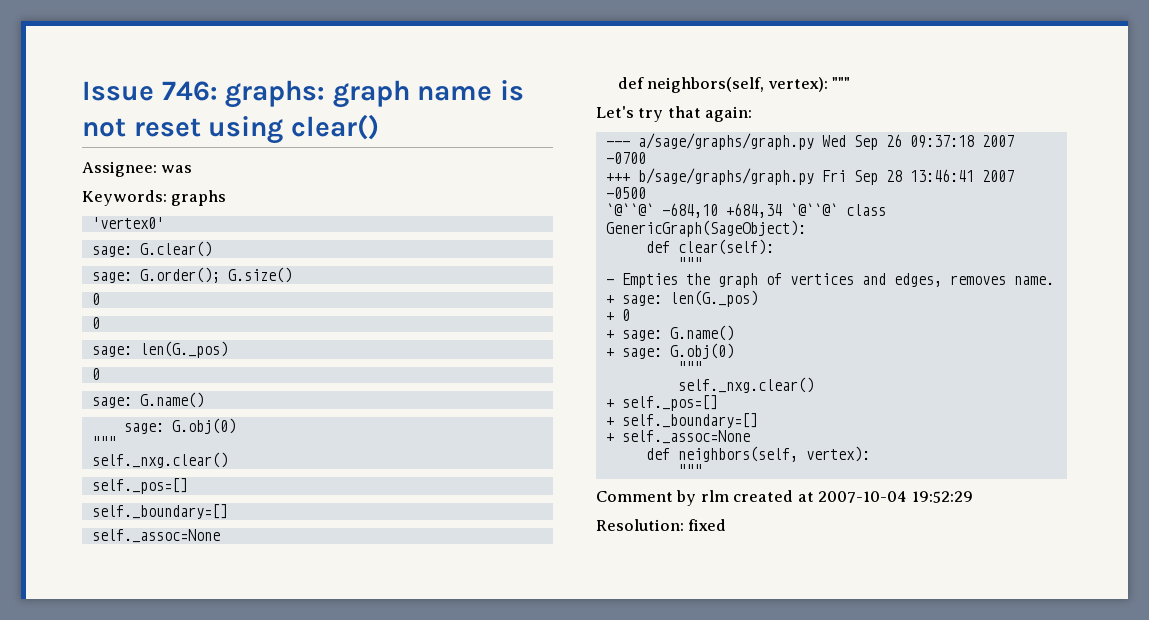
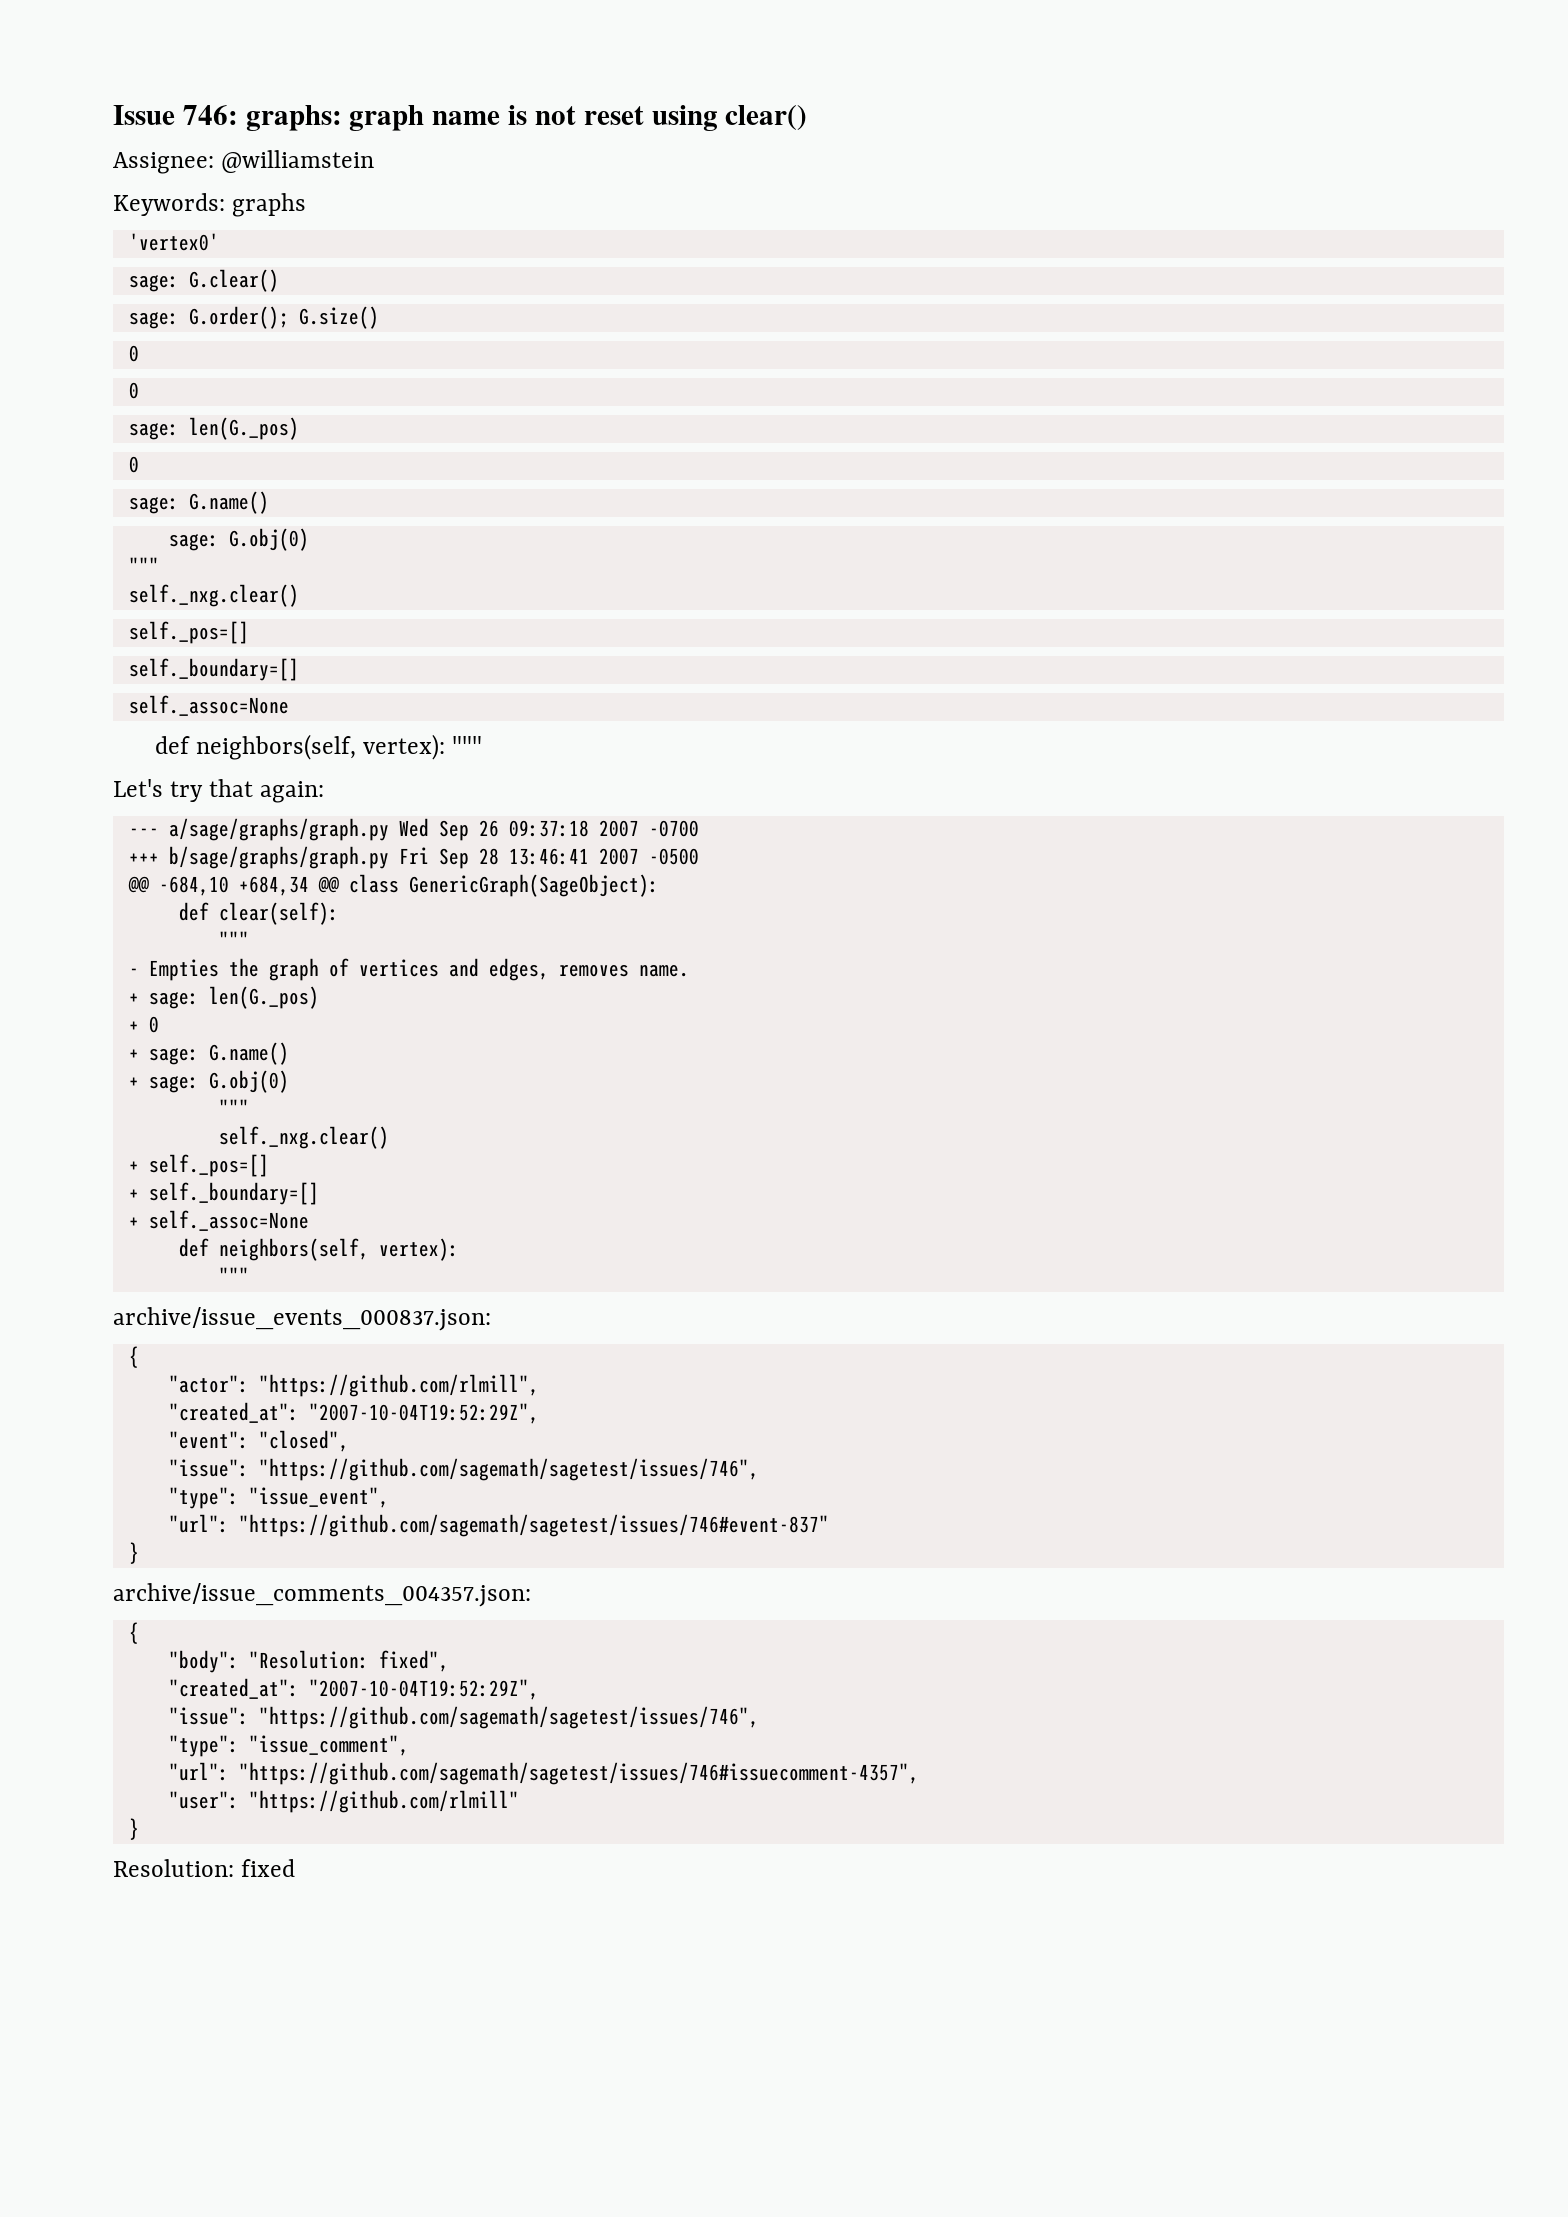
- Assignee: was
+ Assignee: @williamstein
- `@``@` -684,10 +684,34 `@``@` class GenericGraph(SageObject):
+ @@ -684,10 +684,34 @@ class GenericGraph(SageObject):
- Comment by rlm created at 2007-10-04 19:52:29
+ archive/issue_events_000837.json:
+ {
+ "actor": "https://github.com/rlmill",
+ "created_at": "2007-10-04T19:52:29Z",
+ "event": "closed",
+ "issue": "https://github.com/sagemath/sagetest/issues/746",
+ "type": "issue_event",
+ "url": "https://github.com/sagemath/sagetest/issues/746#event-837"
+ }
+ archive/issue_comments_004357.json:
+ {
+ "body": "Resolution: fixed",
+ "created_at": "2007-10-04T19:52:29Z",
+ "issue": "https://github.com/sagemath/sagetest/issues/746",
+ "type": "issue_comment",
+ "url": "https://github.com/sagemath/sagetest/issues/746#issuecomment-4357",
+ "user": "https://github.com/rlmill"
+ }

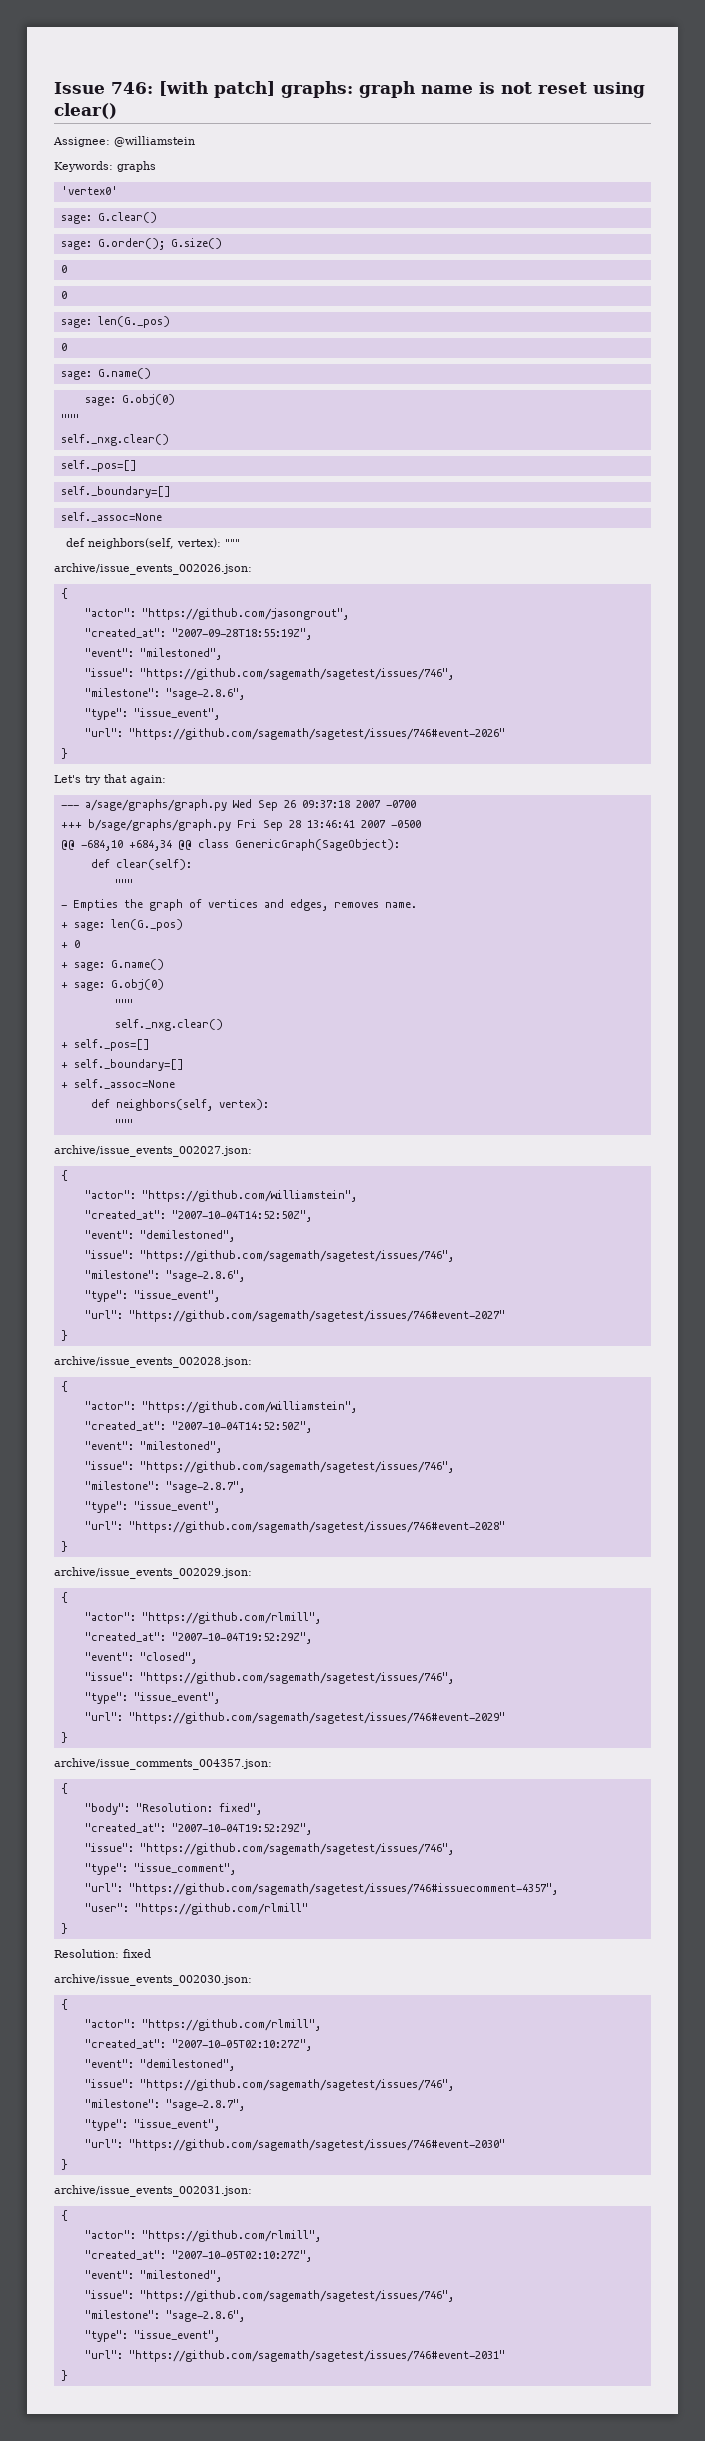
- Issue 746: graphs: graph name is not reset using clear()
+ Issue 746: [with patch] graphs: graph name is not reset using clear()
+ archive/issue_events_002026.json:
+ {
+ "actor": "https://github.com/jasongrout",
+ "created_at": "2007-09-28T18:55:19Z",
+ "event": "milestoned",
+ "issue": "https://github.com/sagemath/sagetest/issues/746",
+ "milestone": "sage-2.8.6",
+ "type": "issue_event",
+ "url": "https://github.com/sagemath/sagetest/issues/746#event-2026"
+ }
- archive/issue_events_000837.json:
+ archive/issue_events_002027.json:
+ {
+ "actor": "https://github.com/williamstein",
+ "created_at": "2007-10-04T14:52:50Z",
+ "event": "demilestoned",
+ "issue": "https://github.com/sagemath/sagetest/issues/746",
+ "milestone": "sage-2.8.6",
+ "type": "issue_event",
+ "url": "https://github.com/sagemath/sagetest/issues/746#event-2027"
+ }
+ archive/issue_events_002028.json:
+ {
+ "actor": "https://github.com/williamstein",
+ "created_at": "2007-10-04T14:52:50Z",
+ "event": "milestoned",
+ "issue": "https://github.com/sagemath/sagetest/issues/746",
+ "milestone": "sage-2.8.7",
+ "type": "issue_event",
+ "url": "https://github.com/sagemath/sagetest/issues/746#event-2028"
+ }
+ archive/issue_events_002029.json:
- "url": "https://github.com/sagemath/sagetest/issues/746#event-837"
+ "url": "https://github.com/sagemath/sagetest/issues/746#event-2029"
+ archive/issue_events_002030.json:
+ {
+ "actor": "https://github.com/rlmill",
+ "created_at": "2007-10-05T02:10:27Z",
+ "event": "demilestoned",
+ "issue": "https://github.com/sagemath/sagetest/issues/746",
+ "milestone": "sage-2.8.7",
+ "type": "issue_event",
+ "url": "https://github.com/sagemath/sagetest/issues/746#event-2030"
+ }
+ archive/issue_events_002031.json:
+ {
+ "actor": "https://github.com/rlmill",
+ "created_at": "2007-10-05T02:10:27Z",
+ "event": "milestoned",
+ "issue": "https://github.com/sagemath/sagetest/issues/746",
+ "milestone": "sage-2.8.6",
+ "type": "issue_event",
+ "url": "https://github.com/sagemath/sagetest/issues/746#event-2031"
+ }

